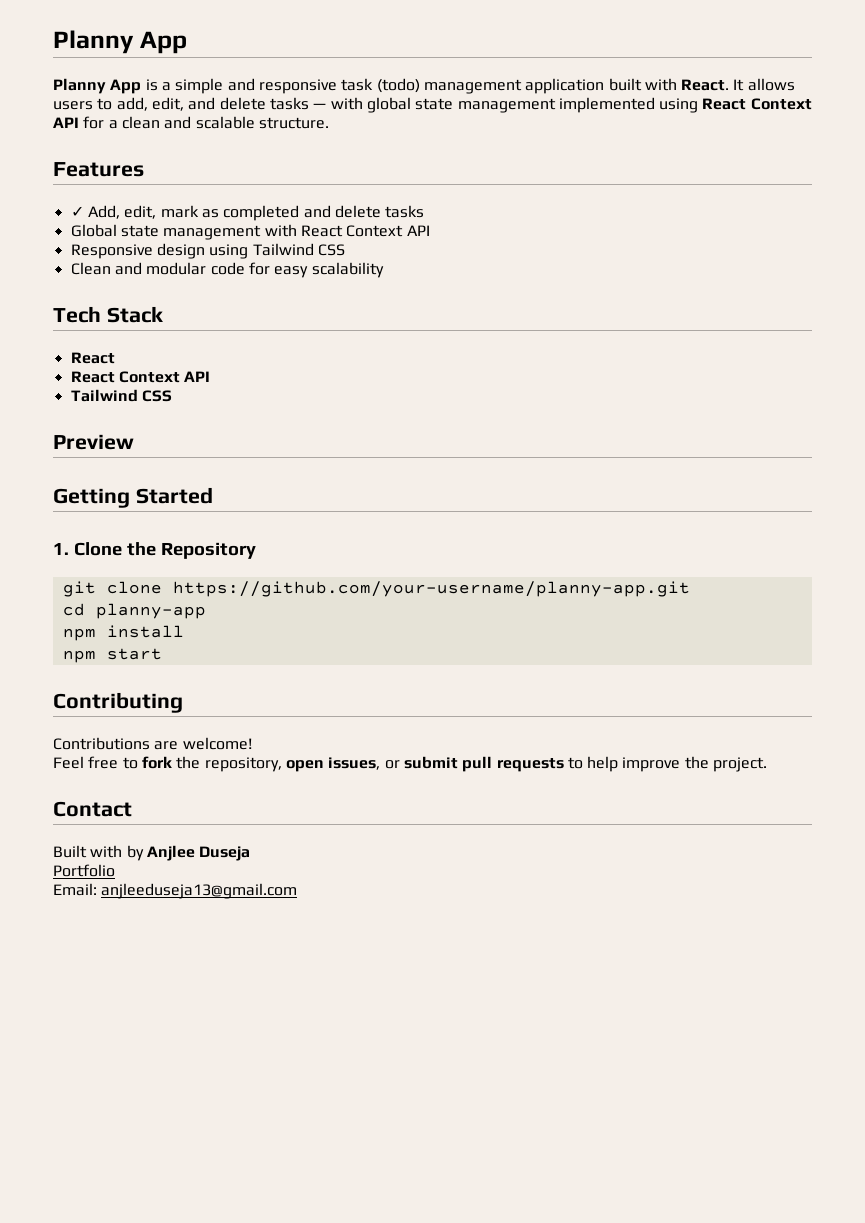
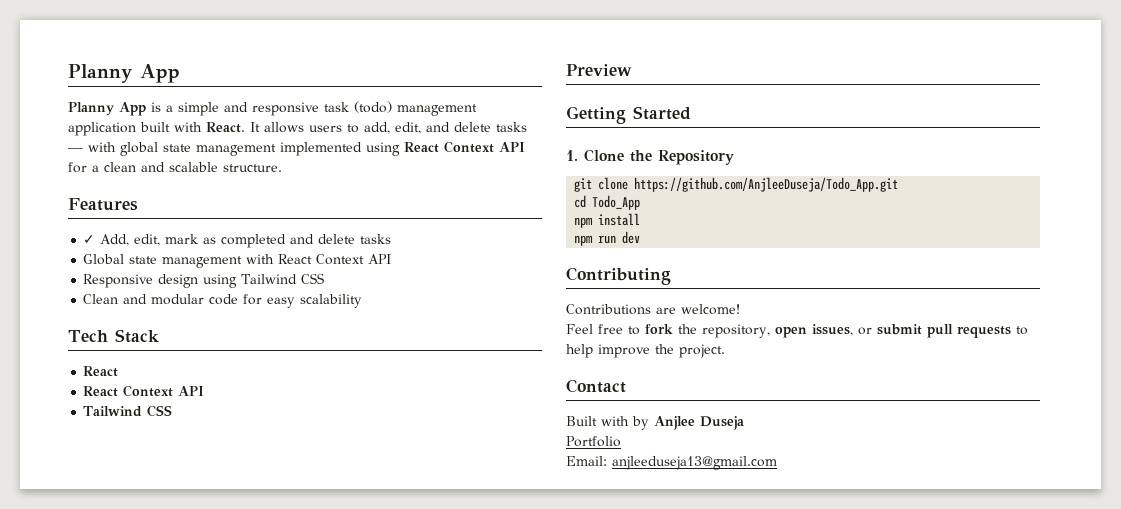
- git clone https://github.com/your-username/planny-app.git
+ git clone https://github.com/AnjleeDuseja/Todo_App.git
- cd planny-app
+ cd Todo_App
- npm start
+ npm run dev

